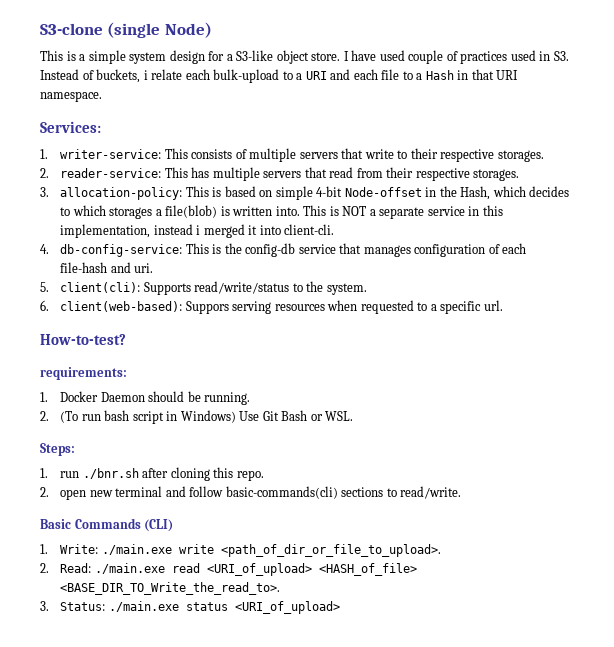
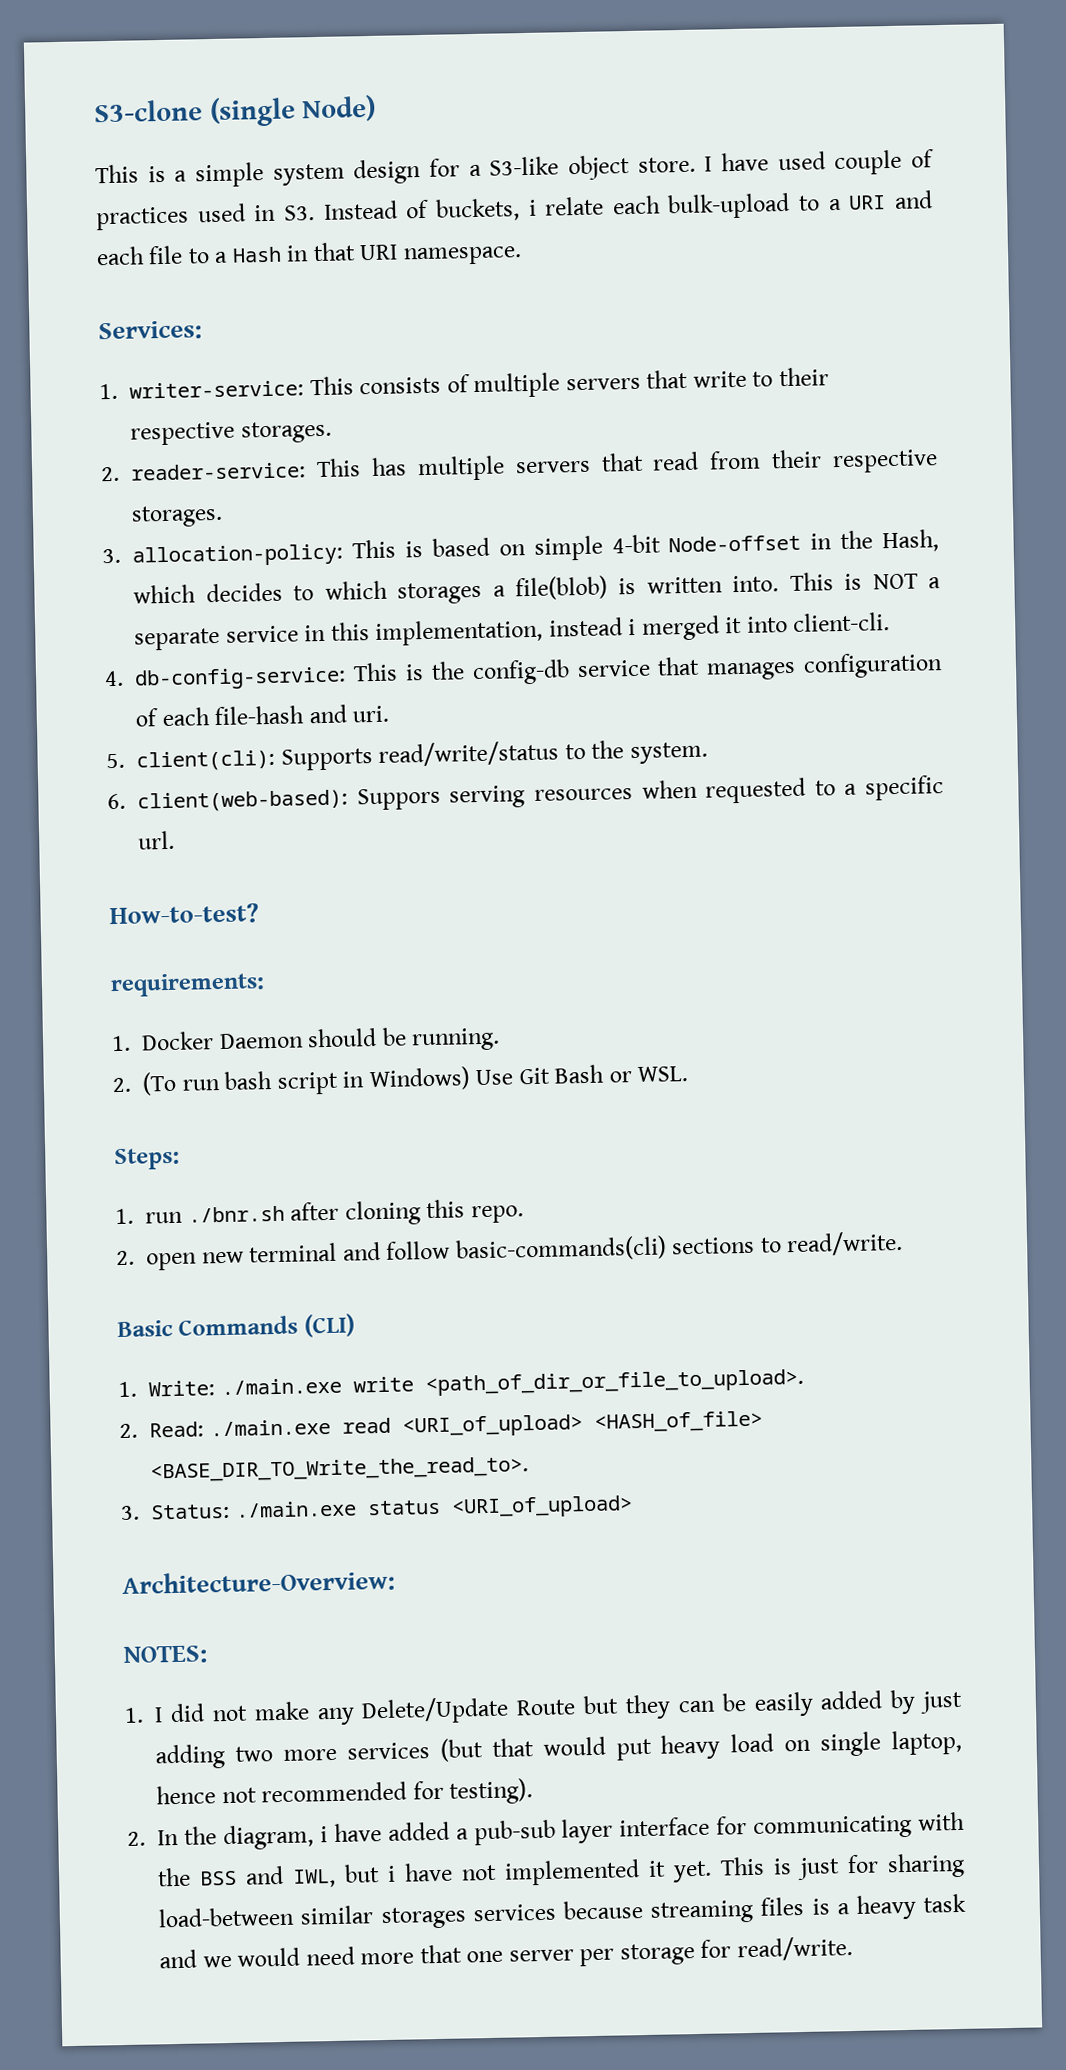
+ Architecture-Overview:
+ NOTES:
+ 1. I did not make any Delete/Update Route but they can be easily added by just adding two more services (but that would put heavy load on single laptop, hence not recommended for testing).
+ 2. In the diagram, i have added a pub-sub layer interface for communicating with the BSS and IWL, but i have not implemented it yet. This is just for sharing load-between similar storages services because streaming files is a heavy task and we would need more that one server per storage for read/write.

